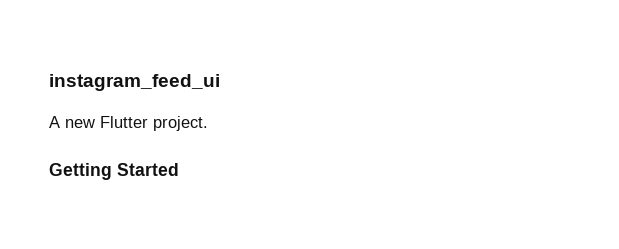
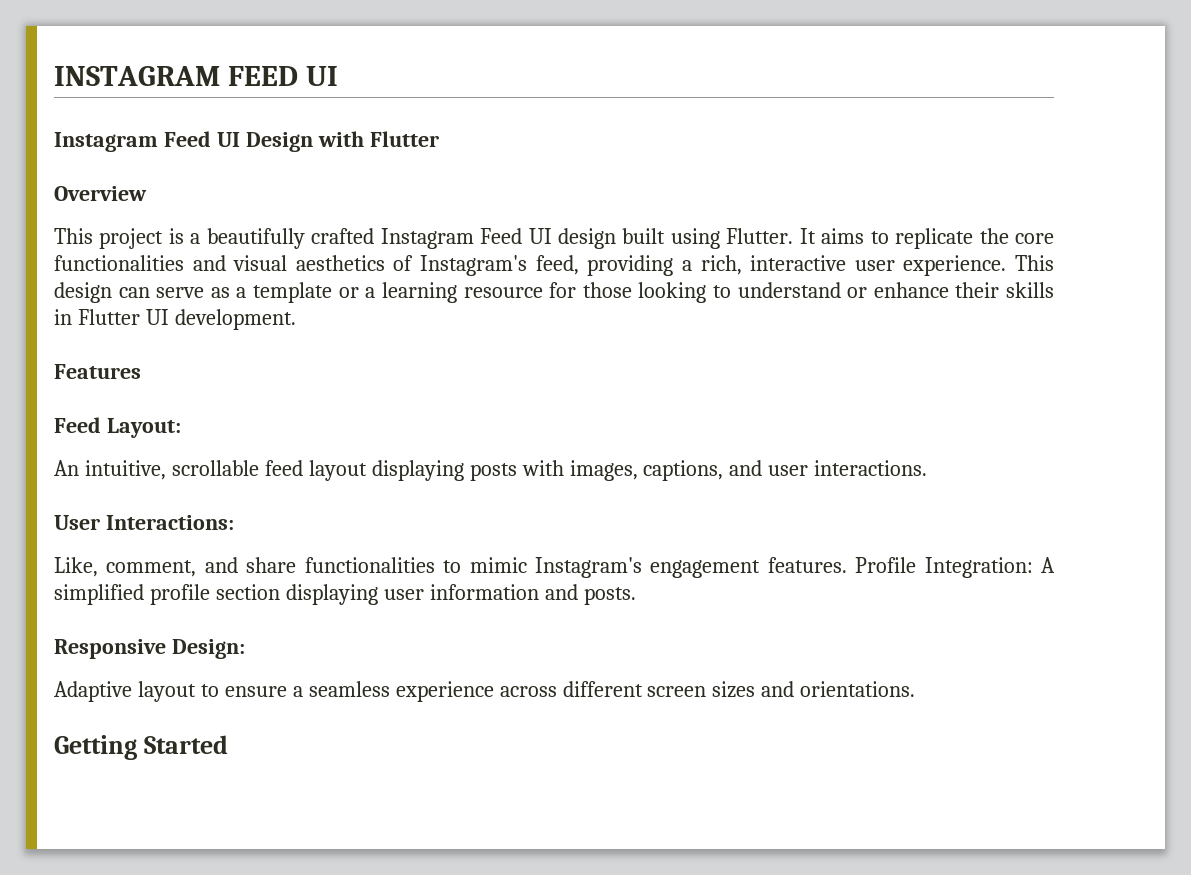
- instagram_feed_ui
- A new Flutter project.
+ INSTAGRAM FEED UI
+ Instagram Feed UI Design with Flutter
+ Overview
+ This project is a beautifully crafted Instagram Feed UI design built using Flutter. It aims to replicate the core functionalities and visual aesthetics of Instagram's feed, providing a rich, interactive user experience. This design can serve as a template or a learning resource for those looking to understand or enhance their skills in Flutter UI development.
+ Features
+ Feed Layout:
+ An intuitive, scrollable feed layout displaying posts with images, captions, and user interactions.
+ User Interactions:
+ Like, comment, and share functionalities to mimic Instagram's engagement features. Profile Integration: A simplified profile section displaying user information and posts.
+ Responsive Design:
+ Adaptive layout to ensure a seamless experience across different screen sizes and orientations.

